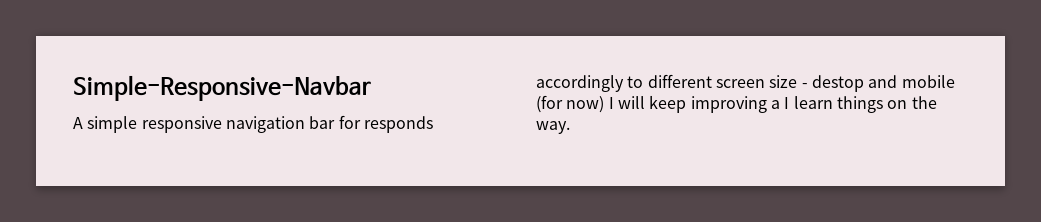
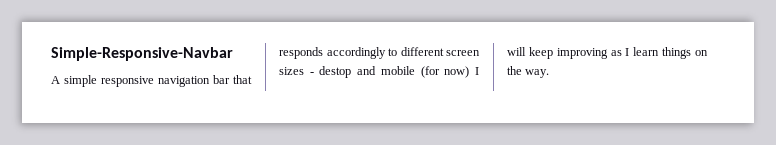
- A simple responsive navigation bar for responds accordingly to different screen size - destop and mobile (for now) I will keep improving a I learn things on the way.
+ A simple responsive navigation bar that responds accordingly to different screen sizes - destop and mobile (for now) I will keep improving as I learn things on the way.

